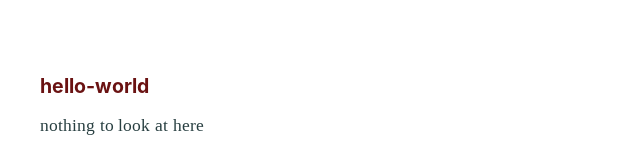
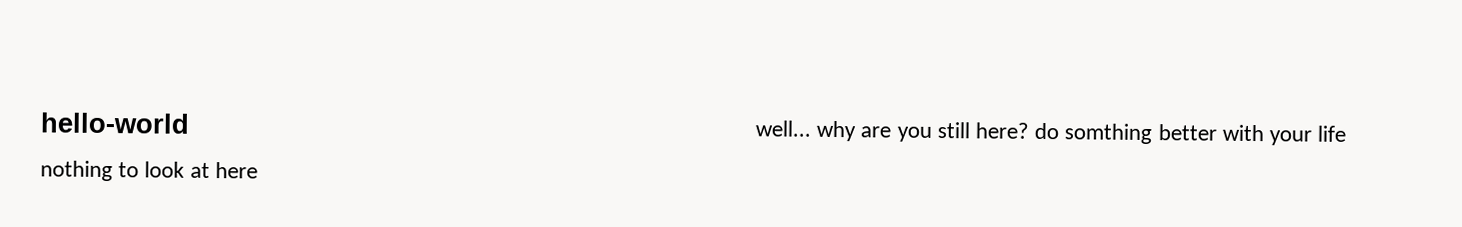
+ well... why are you still here? do somthing better with your life

